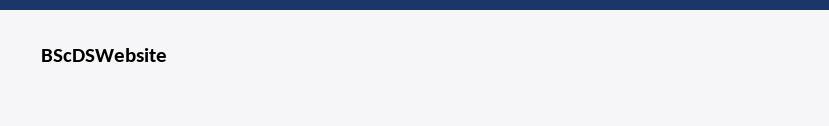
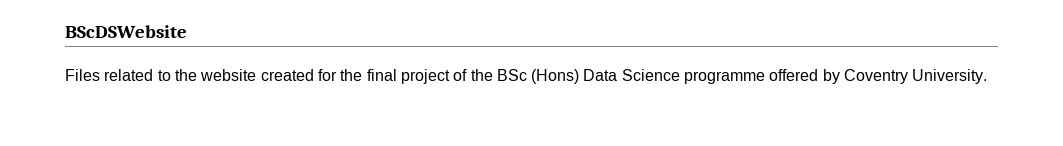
+ Files related to the website created for the final project of the BSc (Hons) Data Science programme offered by Coventry University.

